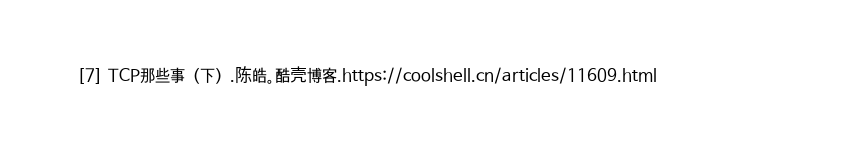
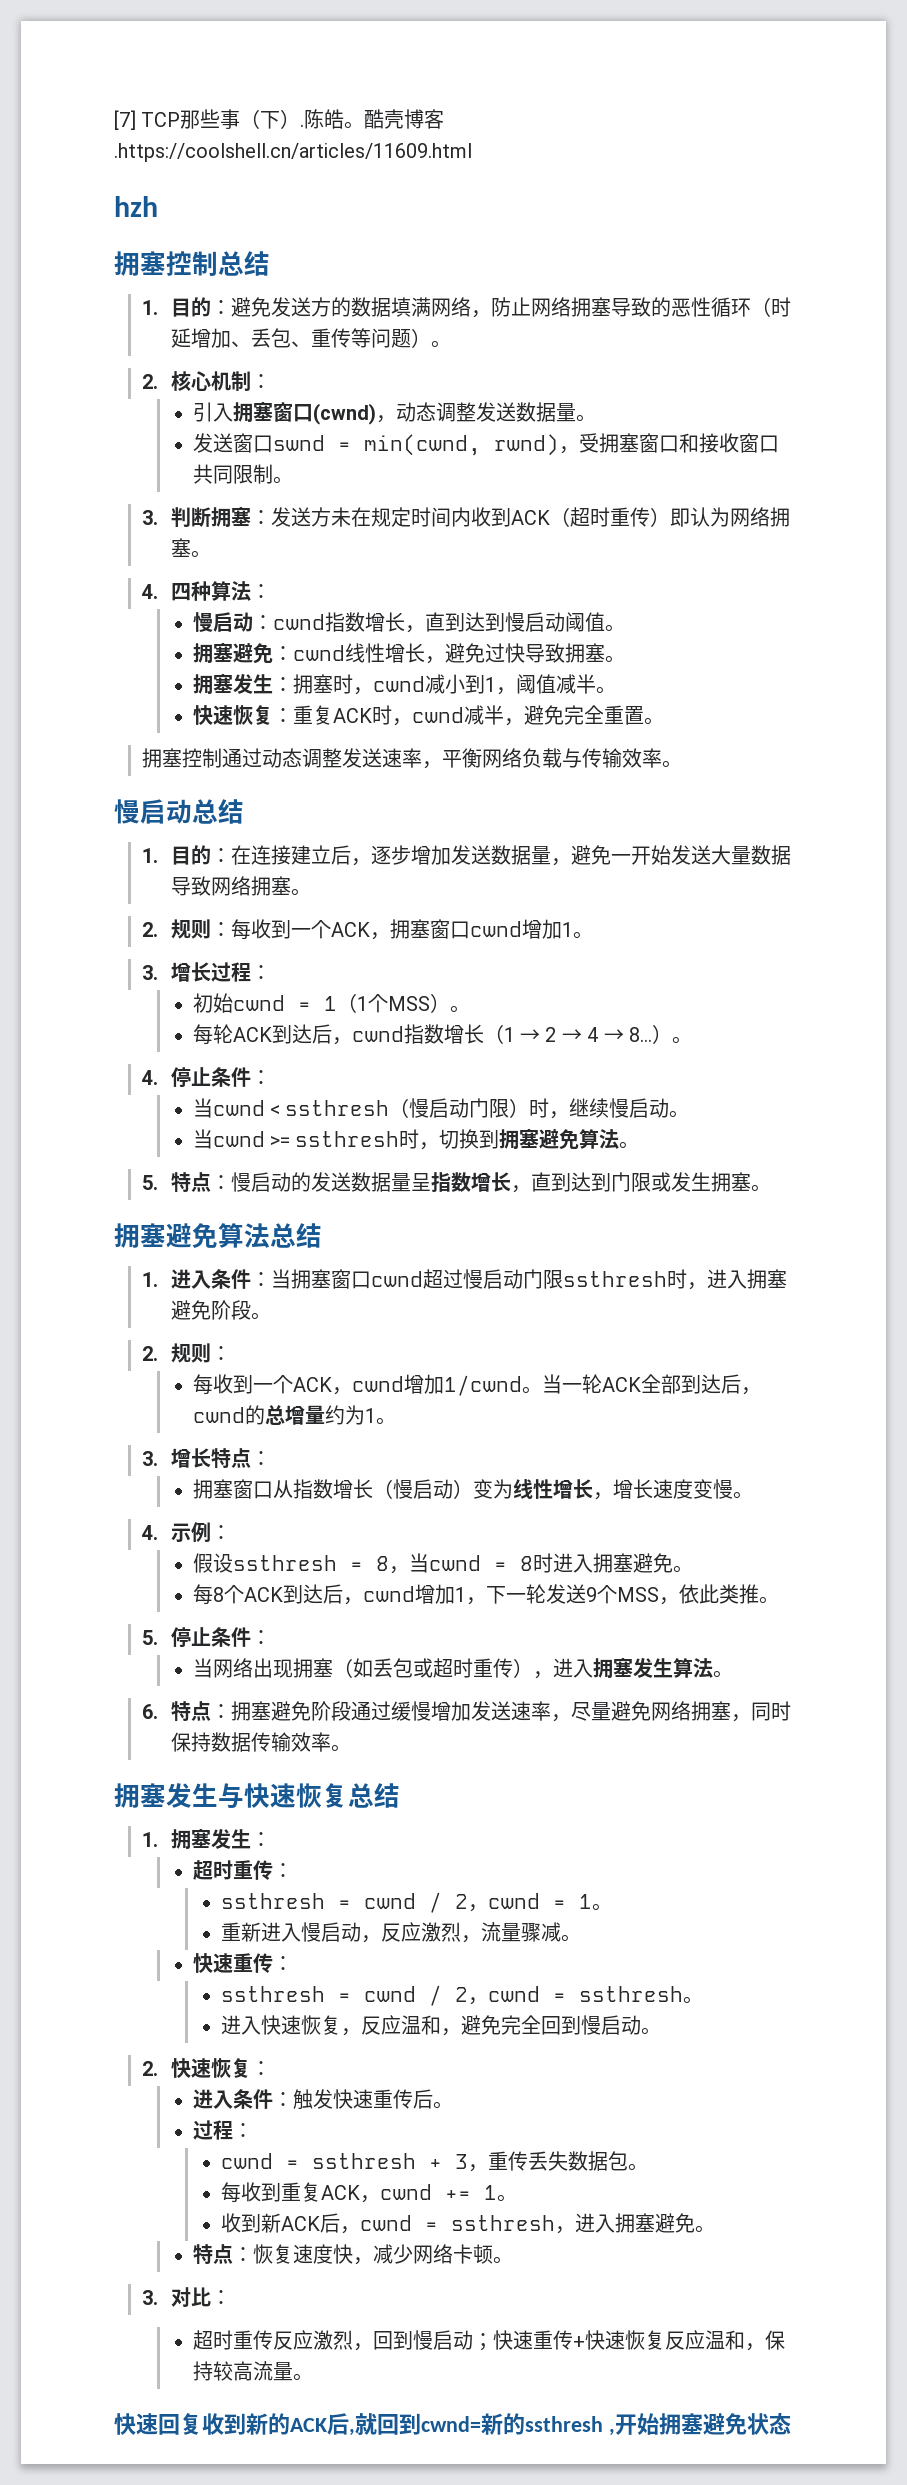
+ hzh
+ 拥塞控制总结
+ 1.目的：避免发送方的数据填满网络，防止网络拥塞导致的恶性循环（时延增加、丢包、重传等问题）。
+ 2.核心机制：
+ 引入拥塞窗口(cwnd)，动态调整发送数据量。
+ 发送窗口swnd = min(cwnd, rwnd)，受拥塞窗口和接收窗口共同限制。
+ 3.判断拥塞：发送方未在规定时间内收到ACK（超时重传）即认为网络拥塞。
+ 4.四种算法：
+ 慢启动：cwnd指数增长，直到达到慢启动阈值。
+ 拥塞避免：cwnd线性增长，避免过快导致拥塞。
+ 拥塞发生：拥塞时，cwnd减小到1，阈值减半。
+ 快速恢复：重复ACK时，cwnd减半，避免完全重置。
+ 拥塞控制通过动态调整发送速率，平衡网络负载与传输效率。
+ 慢启动总结
+ 1.目的：在连接建立后，逐步增加发送数据量，避免一开始发送大量数据导致网络拥塞。
+ 2.规则：每收到一个ACK，拥塞窗口cwnd增加1。
+ 3.增长过程：
+ 初始cwnd = 1（1个MSS）。
+ 每轮ACK到达后，cwnd指数增长（1 → 2 → 4 → 8...）。
+ 4.停止条件：
+ 当cwnd < ssthresh（慢启动门限）时，继续慢启动。
+ 当cwnd >= ssthresh时，切换到拥塞避免算法。
+ 5.特点：慢启动的发送数据量呈指数增长，直到达到门限或发生拥塞。
+ 拥塞避免算法总结
+ 1.进入条件：当拥塞窗口cwnd超过慢启动门限ssthresh时，进入拥塞避免阶段。
+ 2.规则：
+ 每收到一个ACK，cwnd增加1/cwnd。当一轮ACK全部到达后，cwnd的总增量约为1。
+ 3.增长特点：
+ 拥塞窗口从指数增长（慢启动）变为线性增长，增长速度变慢。
+ 4.示例：
+ 假设ssthresh = 8，当cwnd = 8时进入拥塞避免。
+ 每8个ACK到达后，cwnd增加1，下一轮发送9个MSS，依此类推。
+ 5.停止条件：
+ 当网络出现拥塞（如丢包或超时重传），进入拥塞发生算法。
+ 6.特点：拥塞避免阶段通过缓慢增加发送速率，尽量避免网络拥塞，同时保持数据传输效率。
+ 拥塞发生与快速恢复总结
+ 1.拥塞发生：
+ 超时重传：
+ ssthresh = cwnd / 2，cwnd = 1。
+ 重新进入慢启动，反应激烈，流量骤减。
+ 快速重传：
+ ssthresh = cwnd / 2，cwnd = ssthresh。
+ 进入快速恢复，反应温和，避免完全回到慢启动。
+ 2.快速恢复：
+ 进入条件：触发快速重传后。
+ 过程：
+ cwnd = ssthresh + 3，重传丢失数据包。
+ 每收到重复ACK，cwnd += 1。
+ 收到新ACK后，cwnd = ssthresh，进入拥塞避免。
+ 特点：恢复速度快，减少网络卡顿。
+ 3.对比：
+ 超时重传反应激烈，回到慢启动；快速重传+快速恢复反应温和，保持较高流量。
+ 快速回复收到新的ACK后,就回到cwnd=新的ssthresh ,开始拥塞避免状态

